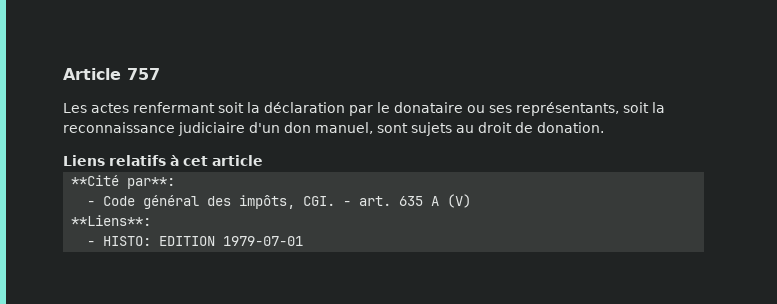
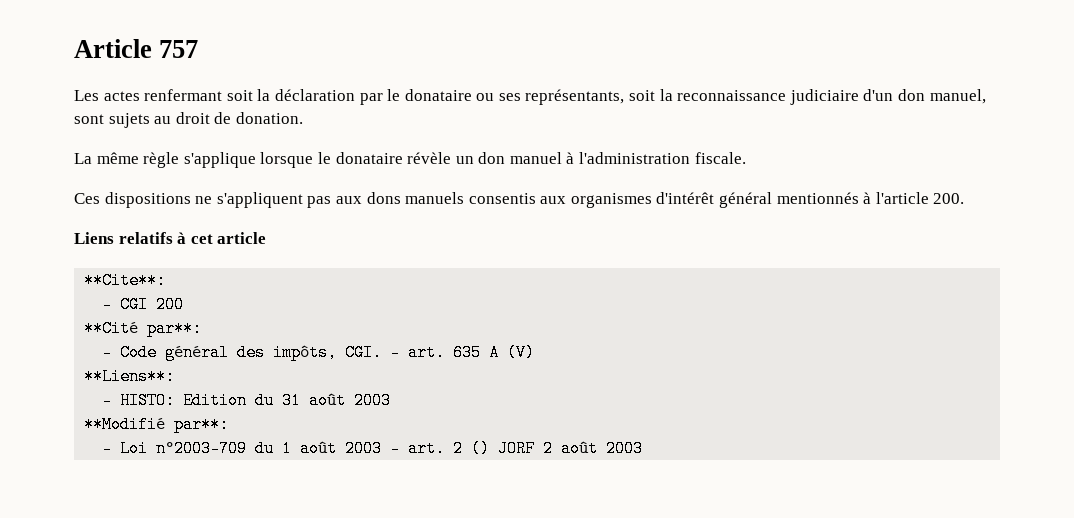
+ La même règle s'applique lorsque le donataire révèle un don manuel à l'administration fiscale.
+ Ces dispositions ne s'appliquent pas aux dons manuels consentis aux organismes d'intérêt général mentionnés à l'article 200.
+ **Cite**:
+ - CGI 200
- - HISTO: EDITION 1979-07-01
+ - HISTO: Edition du 31 août 2003
+ **Modifié par**:
+ - Loi n°2003-709 du 1 août 2003 - art. 2 () JORF 2 août 2003

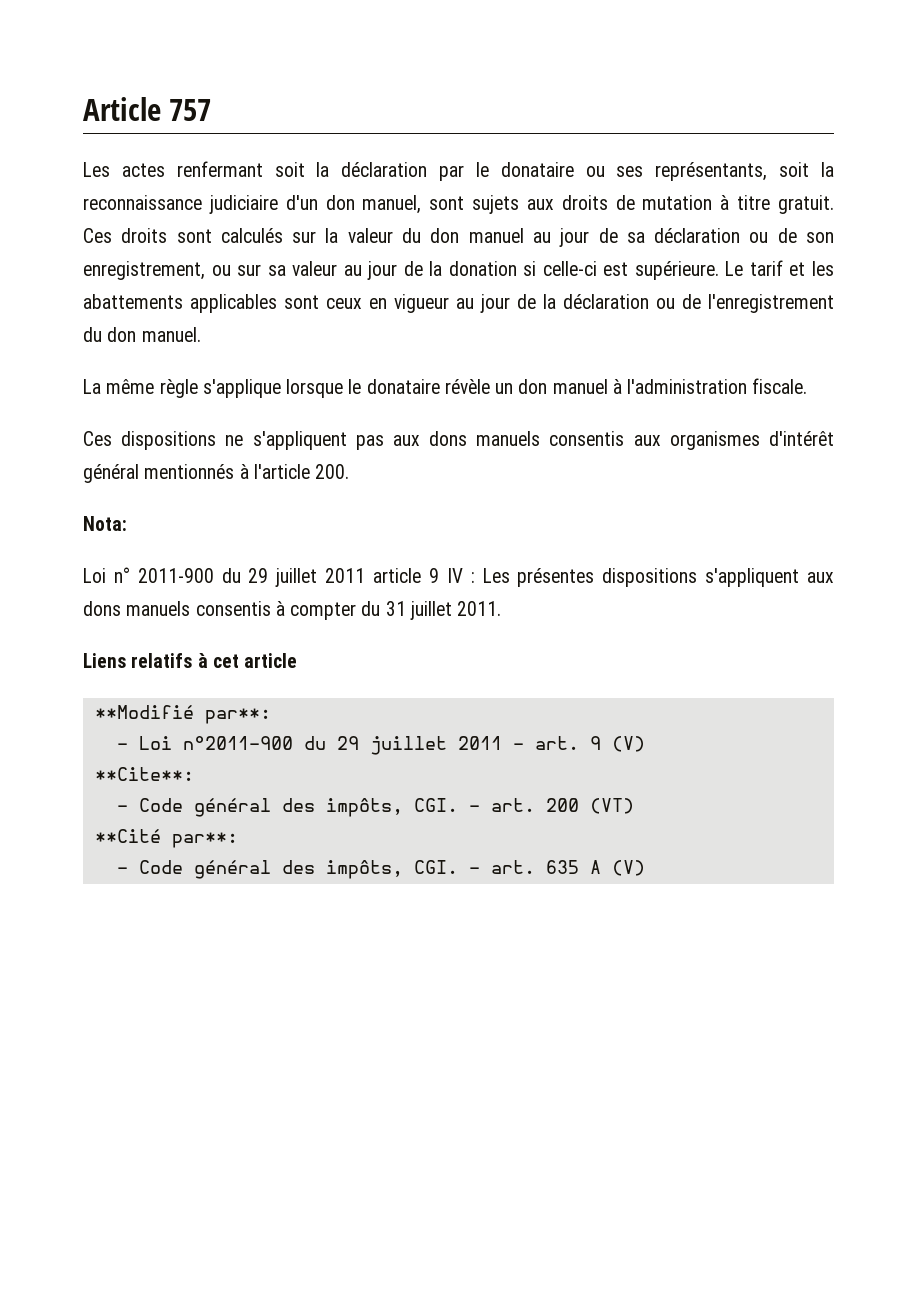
- Les actes renfermant soit la déclaration par le donataire ou ses représentants, soit la reconnaissance judiciaire d'un don manuel, sont sujets au droit de donation.
+ Les actes renfermant soit la déclaration par le donataire ou ses représentants, soit la reconnaissance judiciaire d'un don manuel, sont sujets aux droits de mutation à titre gratuit. Ces droits sont calculés sur la valeur du don manuel au jour de sa déclaration ou de son enregistrement, ou sur sa valeur au jour de la donation si celle-ci est supérieure. Le tarif et les abattements applicables sont ceux en vigueur au jour de la déclaration ou de l'enregistrement du don manuel.
+ Nota:
+ Loi n° 2011-900 du 29 juillet 2011 article 9 IV : Les présentes dispositions s'appliquent aux dons manuels consentis à compter du 31 juillet 2011.
+ **Modifié par**:
+ - Loi n°2011-900 du 29 juillet 2011 - art. 9 (V)
  **Cite**:
- - CGI 200
+ - Code général des impôts, CGI. - art. 200 (VT)
- **Liens**:
- - HISTO: Edition du 31 août 2003
- **Modifié par**:
- - Loi n°2003-709 du 1 août 2003 - art. 2 () JORF 2 août 2003

